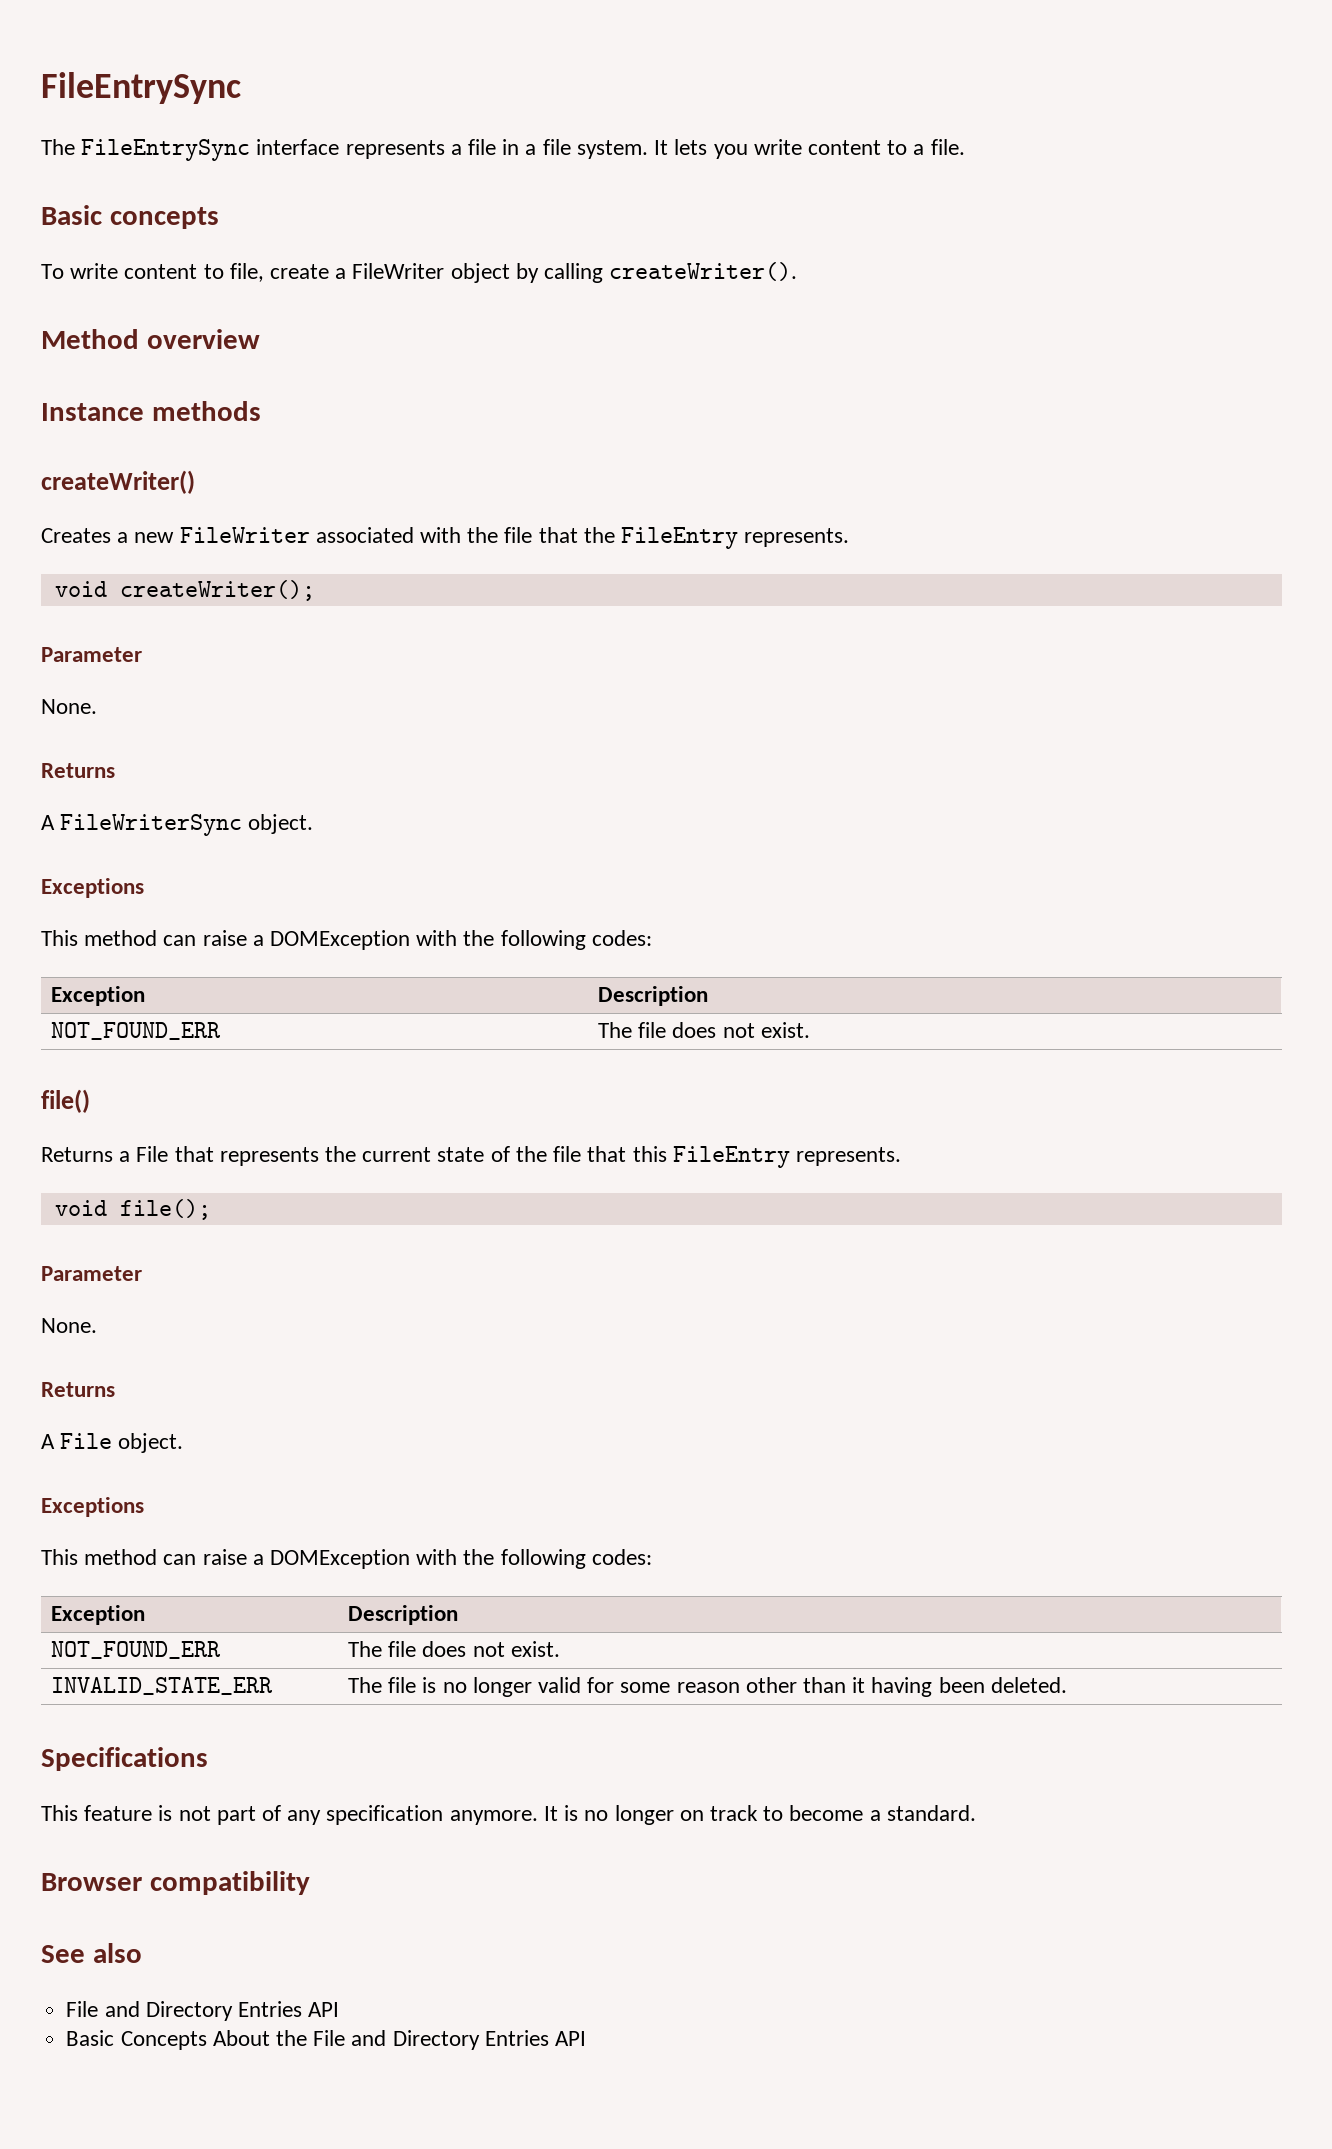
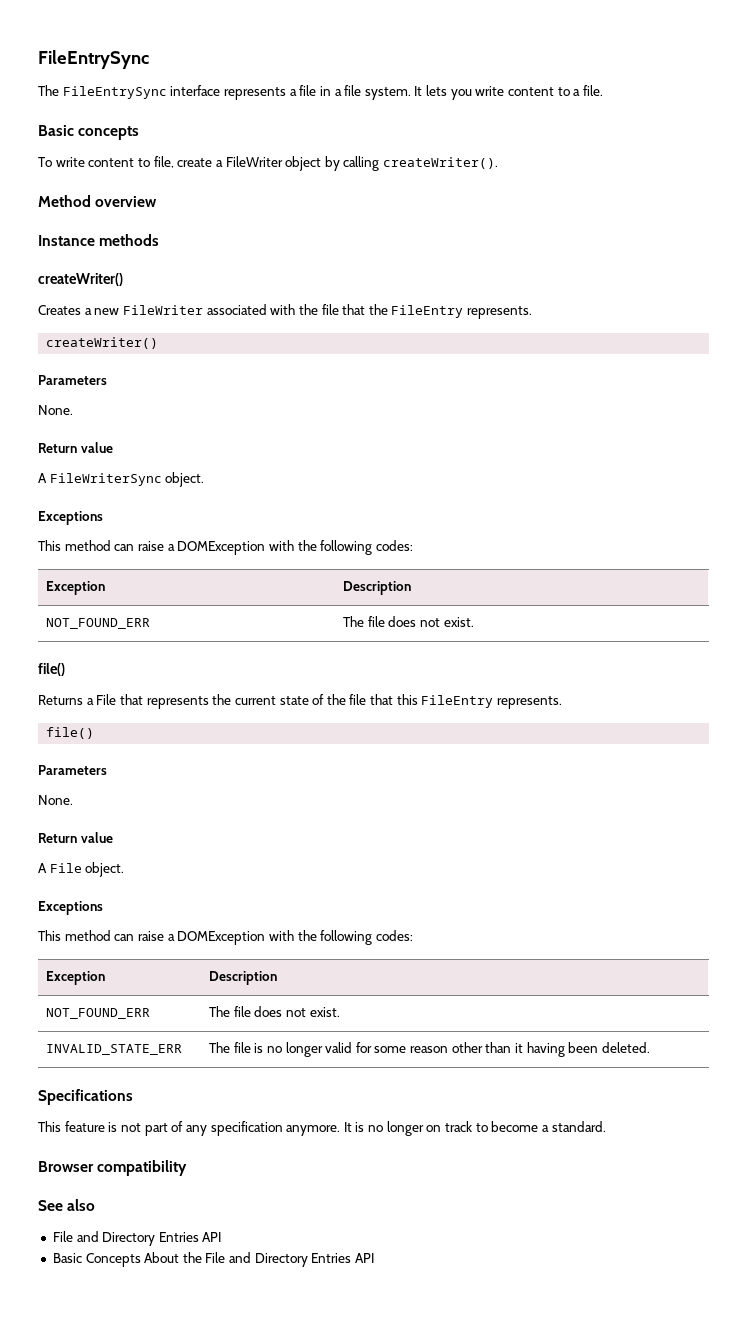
  Creates a new FileWriter associated with the file that the FileEntry represents.
- void createWriter();
- Parameter
+ createWriter()
+ Parameters
  None.
- Returns
+ Return value
  Returns a File that represents the current state of the file that this FileEntry represents.
- void file();
- Parameter
+ file()
+ Parameters
  None.
- Returns
+ Return value

